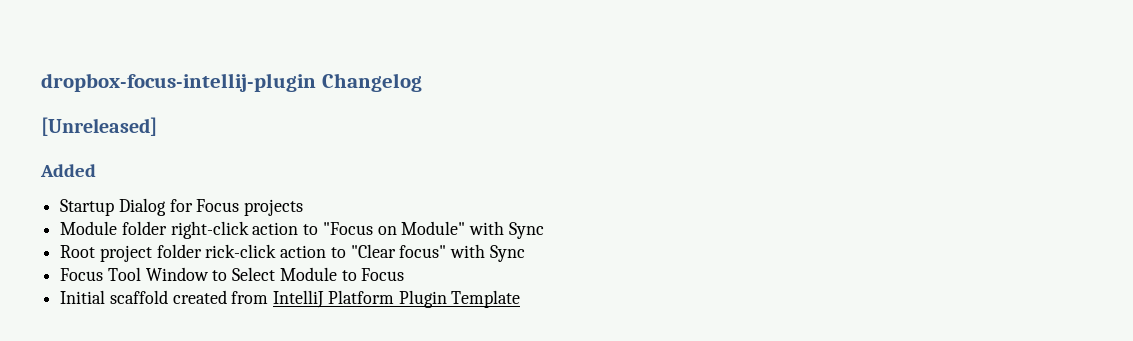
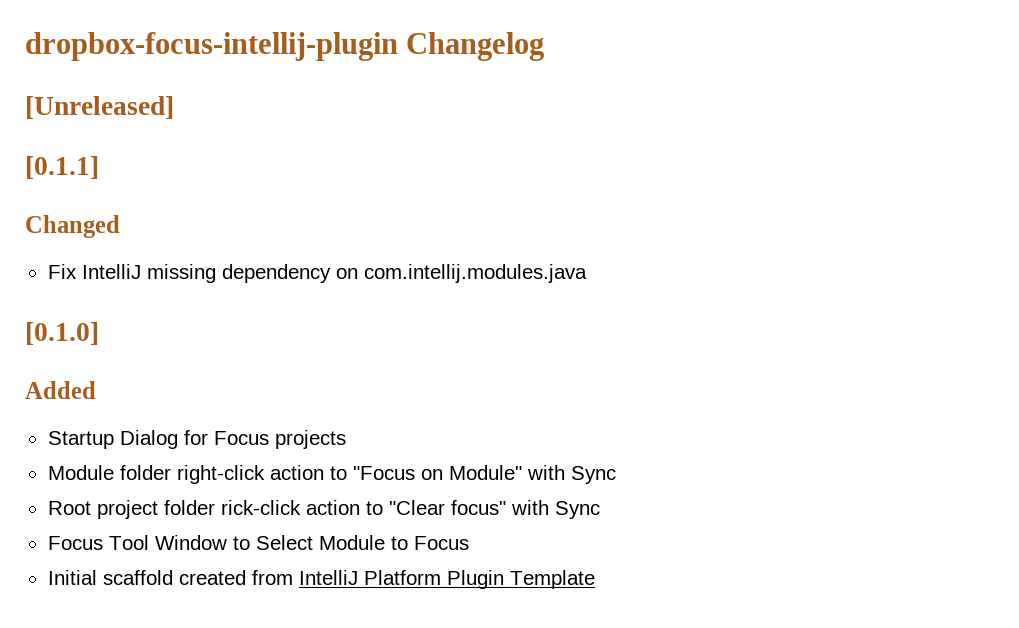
+ [0.1.1]
+ Changed
+ Fix IntelliJ missing dependency on com.intellij.modules.java
+ [0.1.0]

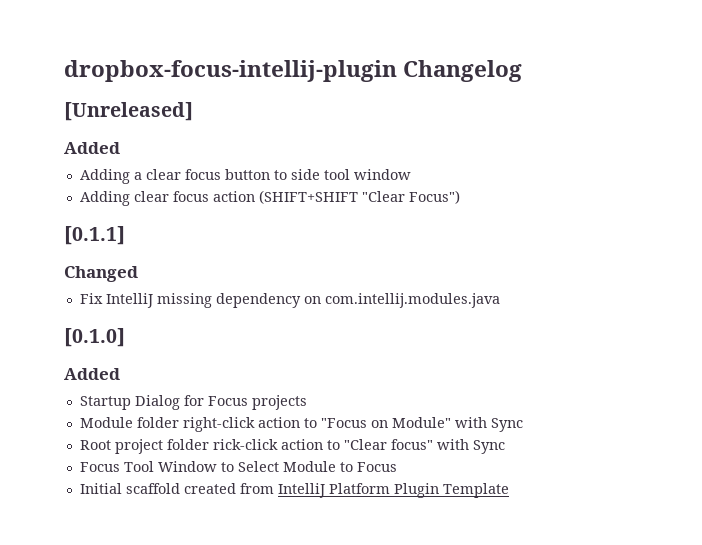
  [Unreleased]
+ Added
+ Adding a clear focus button to side tool window
+ Adding clear focus action (SHIFT+SHIFT "Clear Focus")

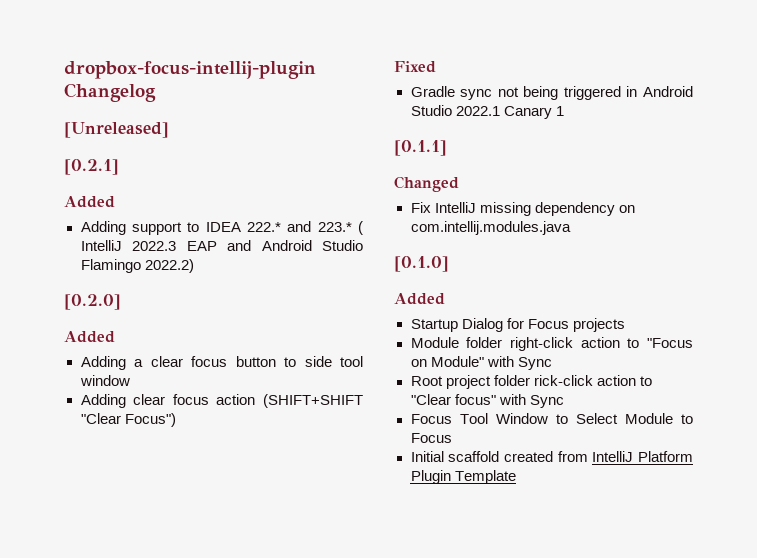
+ [0.2.1]
+ Added
+ Adding support to IDEA 222.* and 223.* ( IntelliJ 2022.3 EAP and Android Studio Flamingo 2022.2)
+ [0.2.0]
+ Fixed
+ Gradle sync not being triggered in Android Studio 2022.1 Canary 1

